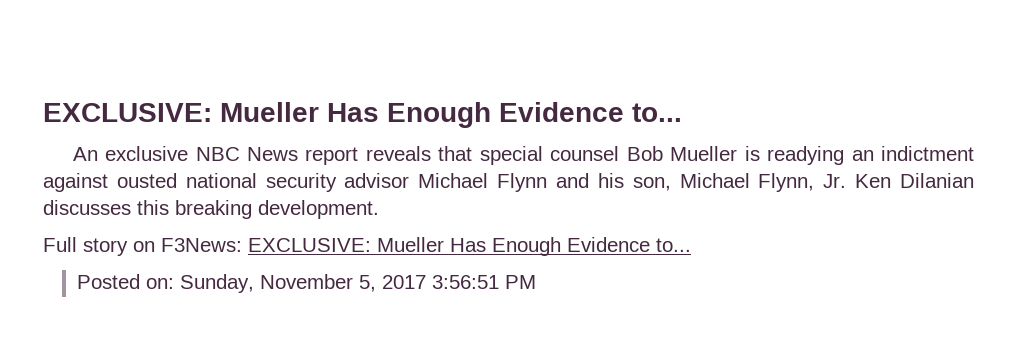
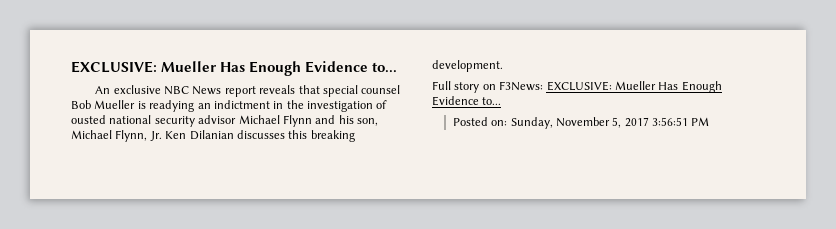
- An exclusive NBC News report reveals that special counsel Bob Mueller is readying an indictment against ousted national security advisor Michael Flynn and his son, Michael Flynn, Jr. Ken Dilanian discusses this breaking development.
+ An exclusive NBC News report reveals that special counsel Bob Mueller is readying an indictment in the investigation of ousted national security advisor Michael Flynn and his son, Michael Flynn, Jr. Ken Dilanian discusses this breaking development.

